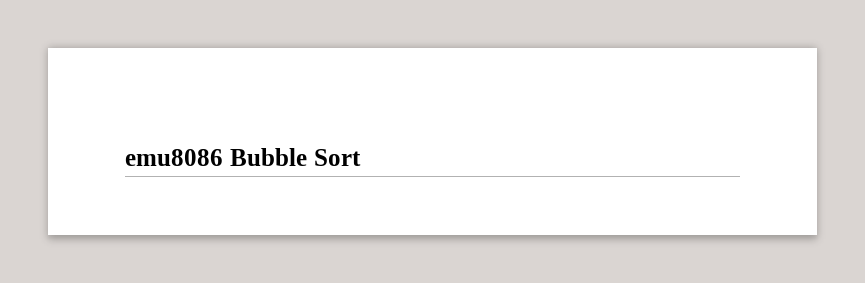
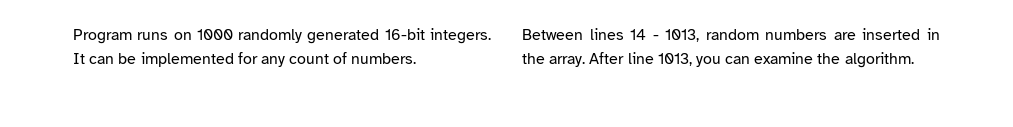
- emu8086 Bubble Sort
+ Program runs on 1000 randomly generated 16-bit integers. It can be implemented for any count of numbers.
+ Between lines 14 - 1013, random numbers are inserted in the array. After line 1013, you can examine the algorithm.

